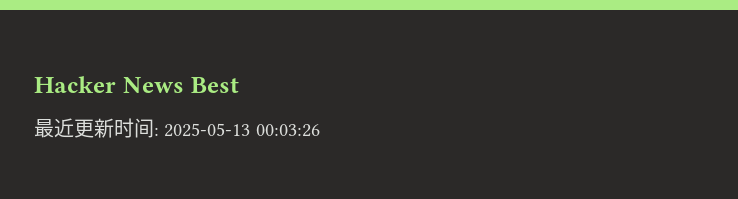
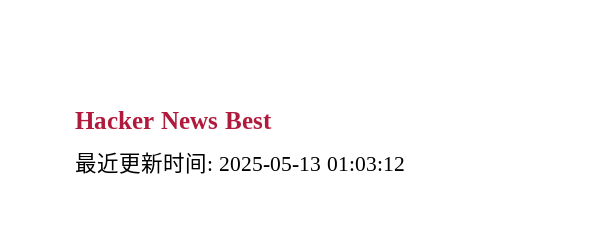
- 最近更新时间: 2025-05-13 00:03:26
+ 最近更新时间: 2025-05-13 01:03:12

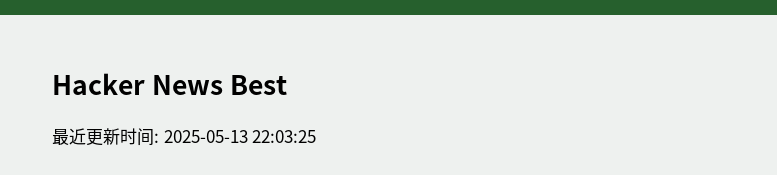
- 最近更新时间: 2025-05-13 01:03:12
+ 最近更新时间: 2025-05-13 22:03:25

